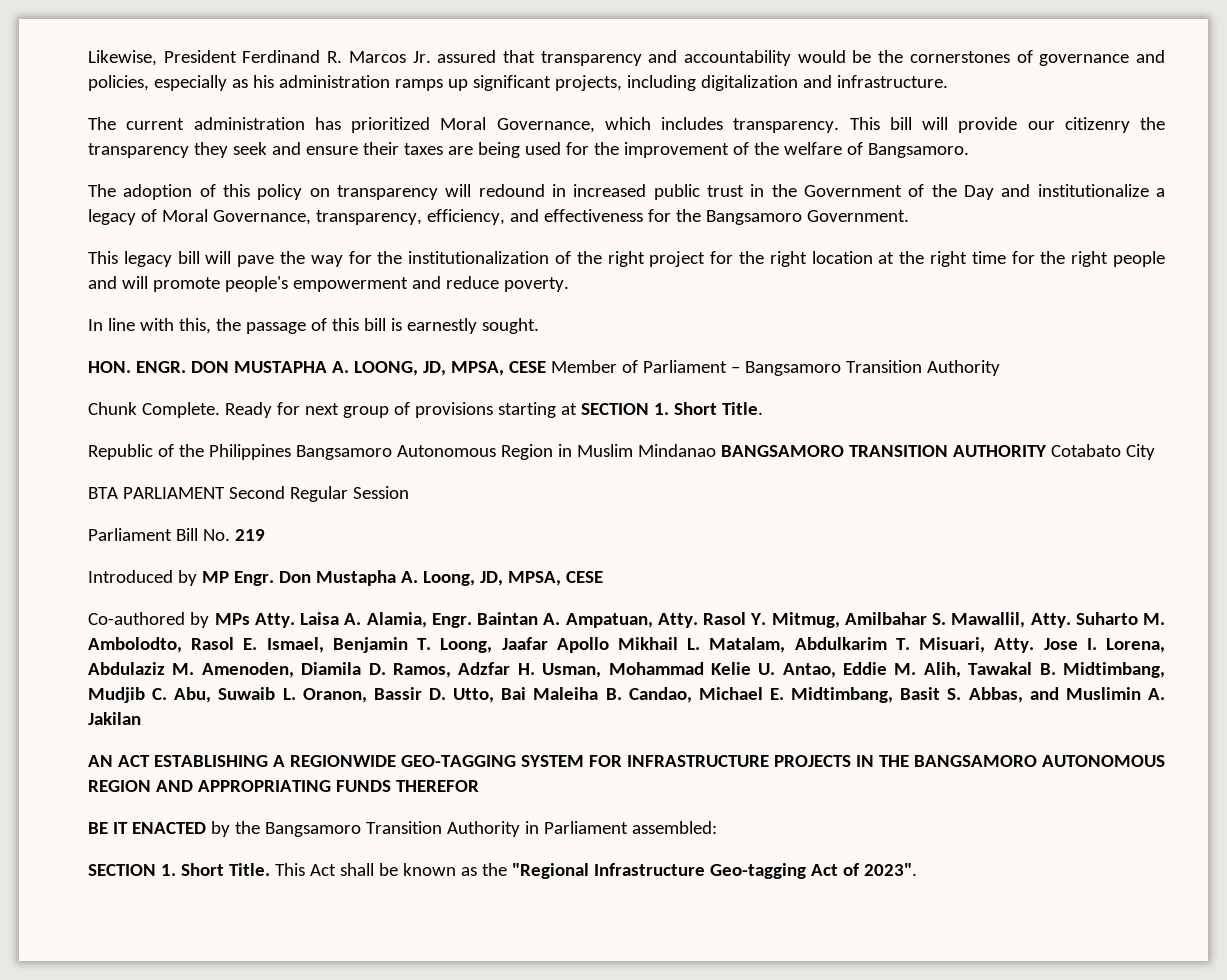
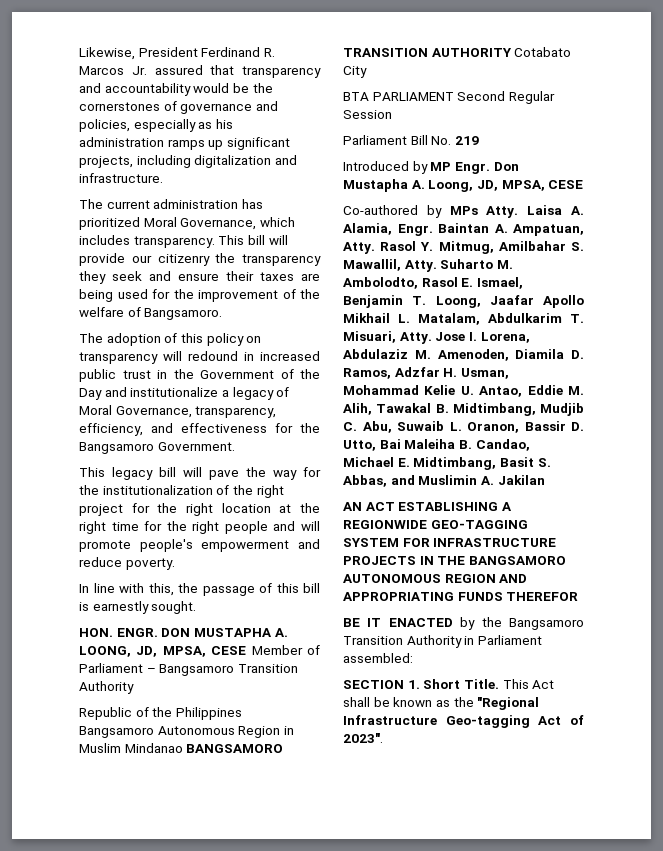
- Chunk Complete. Ready for next group of provisions starting at SECTION 1. Short Title.

